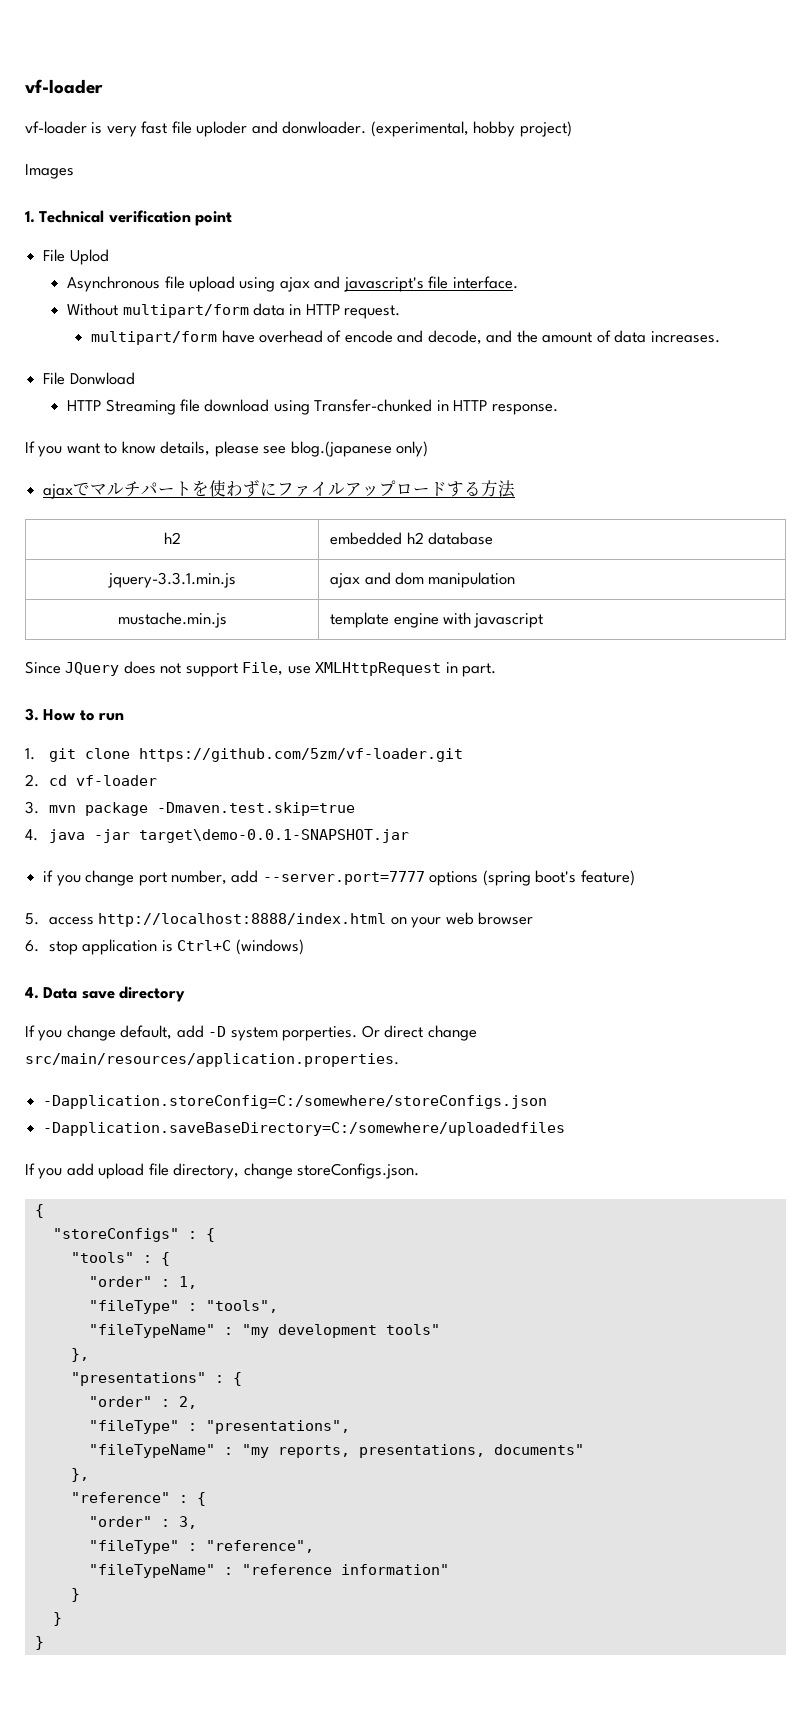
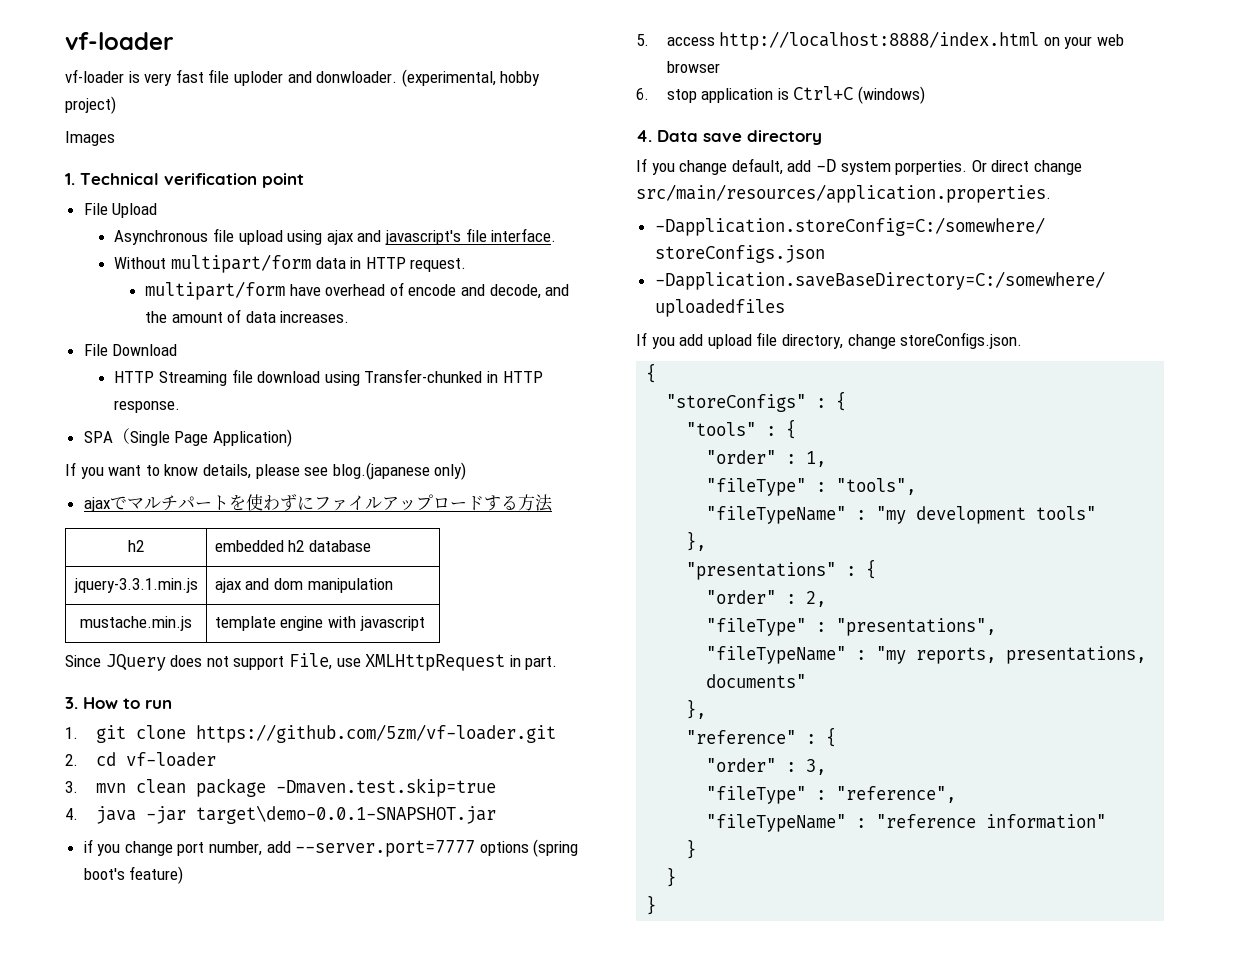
- File Uplod
+ File Upload
- File Donwload
+ File Download
+ SPA（Single Page Application)
- 3. mvn package -Dmaven.test.skip=true
+ 3. mvn clean package -Dmaven.test.skip=true

